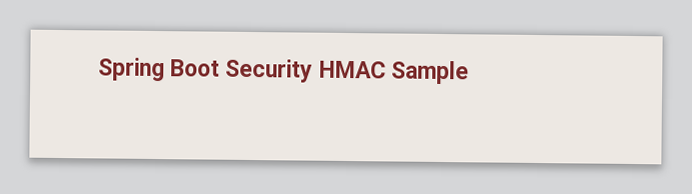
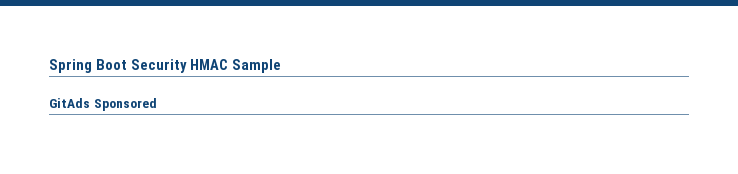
+ GitAds Sponsored

